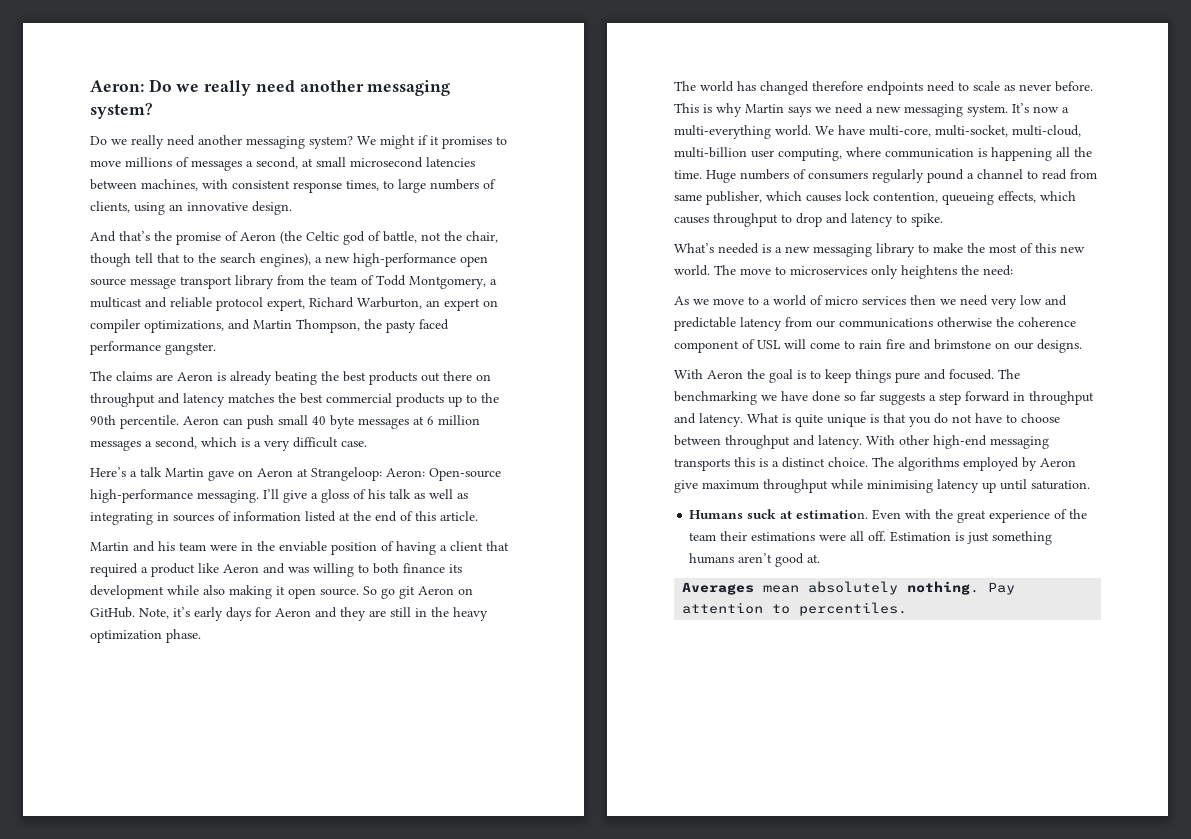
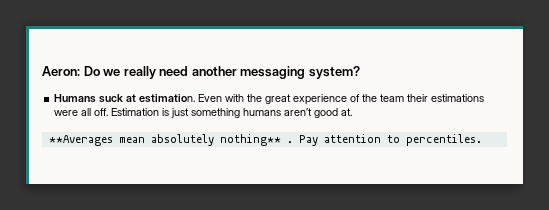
- Do we really need another messaging system? We might if it promises to move millions of messages a second, at small microsecond latencies between machines, with consistent response times, to large numbers of clients, using an innovative design.
- And that’s the promise of Aeron (the Celtic god of battle, not the chair, though tell that to the search engines), a new high-performance open source message transport library from the team of Todd Montgomery, a multicast and reliable protocol expert, Richard Warburton, an expert on compiler optimizations, and Martin Thompson, the pasty faced performance gangster.
- The claims are Aeron is already beating the best products out there on throughput and latency matches the best commercial products up to the 90th percentile. Aeron can push small 40 byte messages at 6 million messages a second, which is a very difficult case.
- Here’s a talk Martin gave on Aeron at Strangeloop: Aeron: Open-source high-performance messaging. I’ll give a gloss of his talk as well as integrating in sources of information listed at the end of this article.
- Martin and his team were in the enviable position of having a client that required a product like Aeron and was willing to both finance its development while also making it open source. So go git Aeron on GitHub. Note, it’s early days for Aeron and they are still in the heavy optimization phase.
- The world has changed therefore endpoints need to scale as never before. This is why Martin says we need a new messaging system. It’s now a multi-everything world. We have multi-core, multi-socket, multi-cloud, multi-billion user computing, where communication is happening all the time. Huge numbers of consumers regularly pound a channel to read from same publisher, which causes lock contention, queueing effects, which causes throughput to drop and latency to spike.
- What’s needed is a new messaging library to make the most of this new world. The move to microservices only heightens the need:
- As we move to a world of micro services then we need very low and predictable latency from our communications otherwise the coherence component of USL will come to rain fire and brimstone on our designs.
- With Aeron the goal is to keep things pure and focused. The benchmarking we have done so far suggests a step forward in throughput and latency. What is quite unique is that you do not have to choose between throughput and latency. With other high-end messaging transports this is a distinct choice. The algorithms employed by Aeron give maximum throughput while minimising latency up until saturation.
- Averages mean absolutely nothing.
+ **Averages mean absolutely nothing** .

